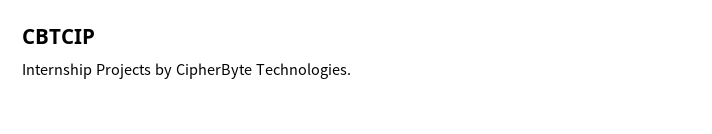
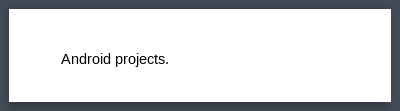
- CBTCIP
- Internship Projects by CipherByte Technologies.
+ Android projects.

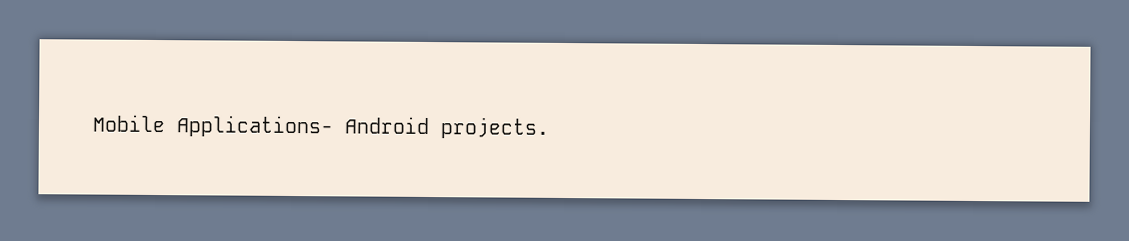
- Android projects.
+ Mobile Applications- Android projects.

